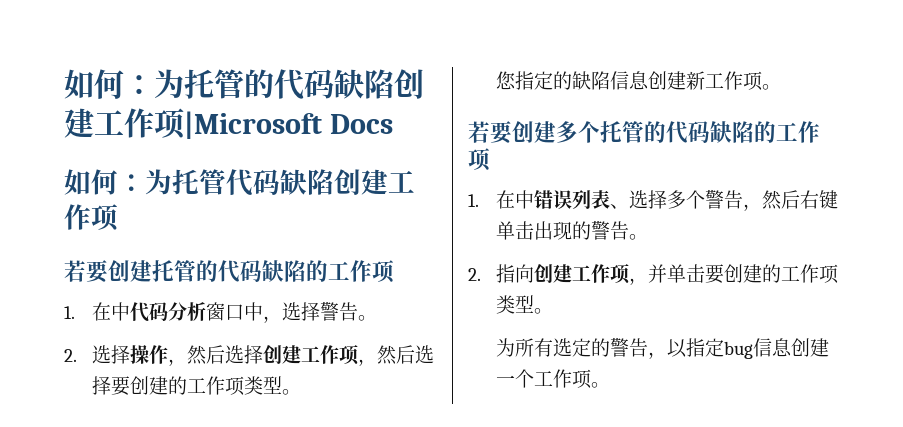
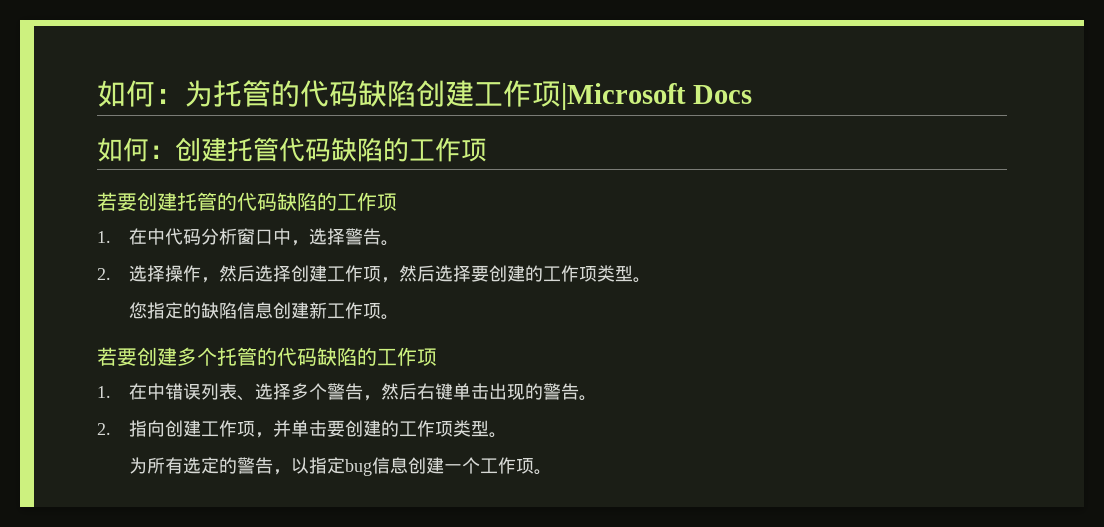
- 如何：为托管代码缺陷创建工作项
+ 如何：创建托管代码缺陷的工作项

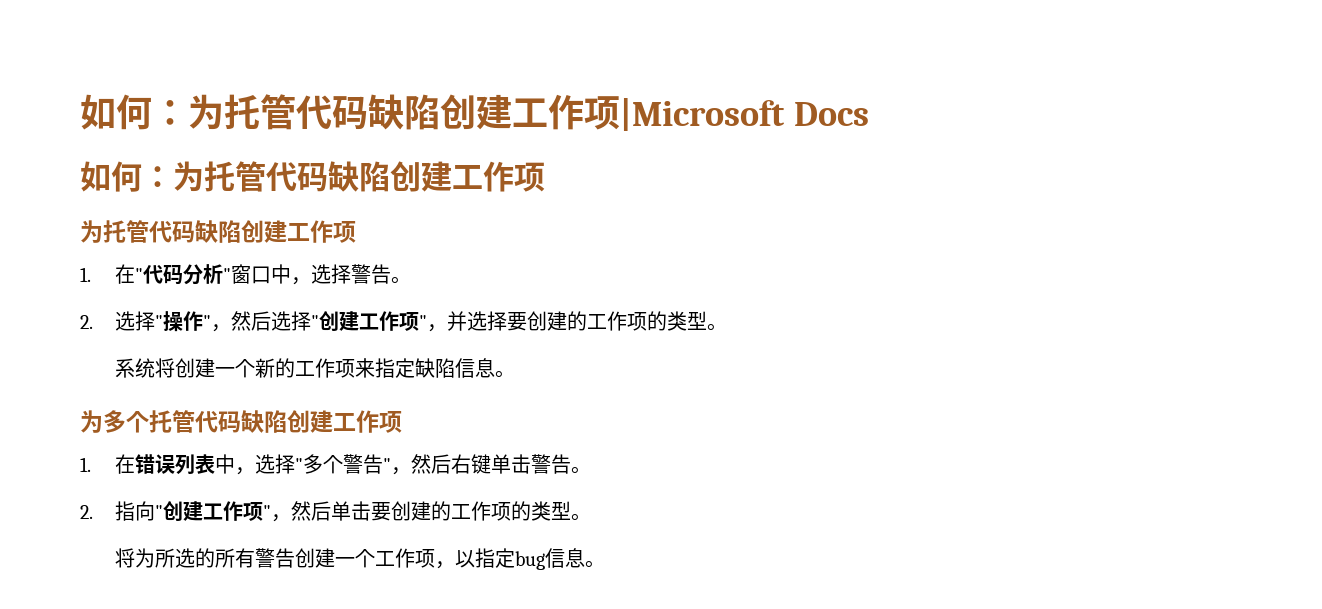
- 如何：为托管的代码缺陷创建工作项|Microsoft Docs
- 如何：创建托管代码缺陷的工作项
- 若要创建托管的代码缺陷的工作项
- 1.在中代码分析窗口中，选择警告。
+ 如何：为托管代码缺陷创建工作项|Microsoft Docs
+ 如何：为托管代码缺陷创建工作项
+ 为托管代码缺陷创建工作项
+ 1.在"代码分析"窗口中，选择警告。
- 2.选择操作，然后选择创建工作项，然后选择要创建的工作项类型。
- 您指定的缺陷信息创建新工作项。
- 若要创建多个托管的代码缺陷的工作项
- 1.在中错误列表、选择多个警告，然后右键单击出现的警告。
+ 2.选择"操作"，然后选择"创建工作项"，并选择要创建的工作项的类型。
+ 系统将创建一个新的工作项来指定缺陷信息。
+ 为多个托管代码缺陷创建工作项
+ 1.在错误列表中，选择"多个警告"，然后右键单击警告。
- 2.指向创建工作项，并单击要创建的工作项类型。
- 为所有选定的警告，以指定bug信息创建一个工作项。
+ 2.指向"创建工作项"，然后单击要创建的工作项的类型。
+ 将为所选的所有警告创建一个工作项，以指定bug信息。

